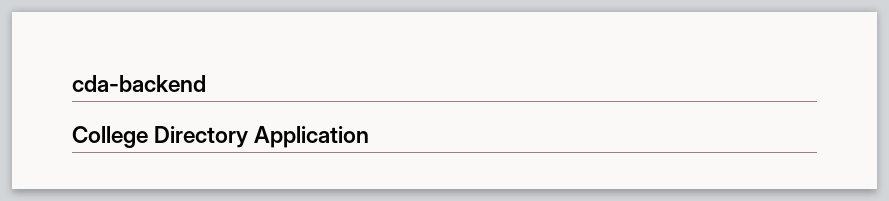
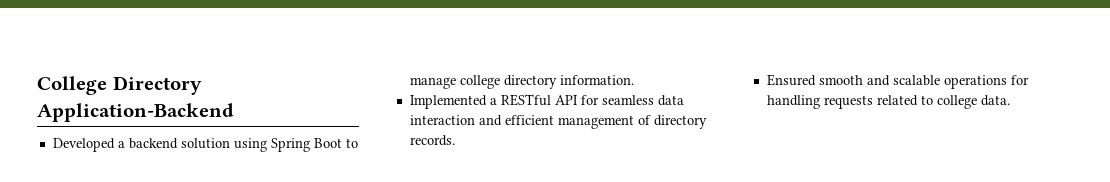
- cda-backend
- College Directory Application
+ College Directory Application-Backend
+ Developed a backend solution using Spring Boot to manage college directory information.
+ Implemented a RESTful API for seamless data interaction and efficient management of directory records.
+ Ensured smooth and scalable operations for handling requests related to college data.

